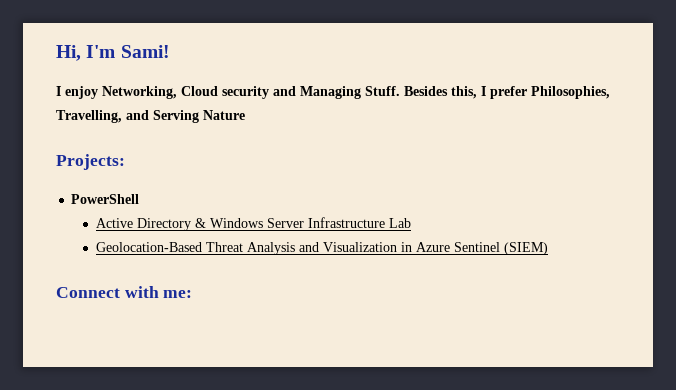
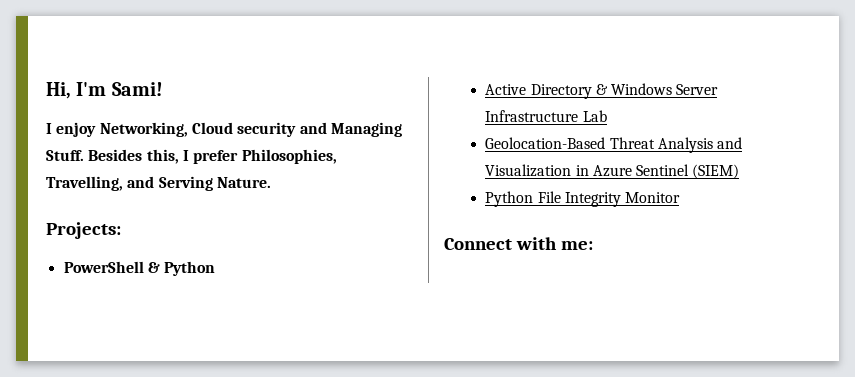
- Besides this, I prefer Philosophies, Travelling, and Serving Nature
+ Besides this, I prefer Philosophies, Travelling, and Serving Nature.
- PowerShell
+ PowerShell & Python
+ Python File Integrity Monitor

